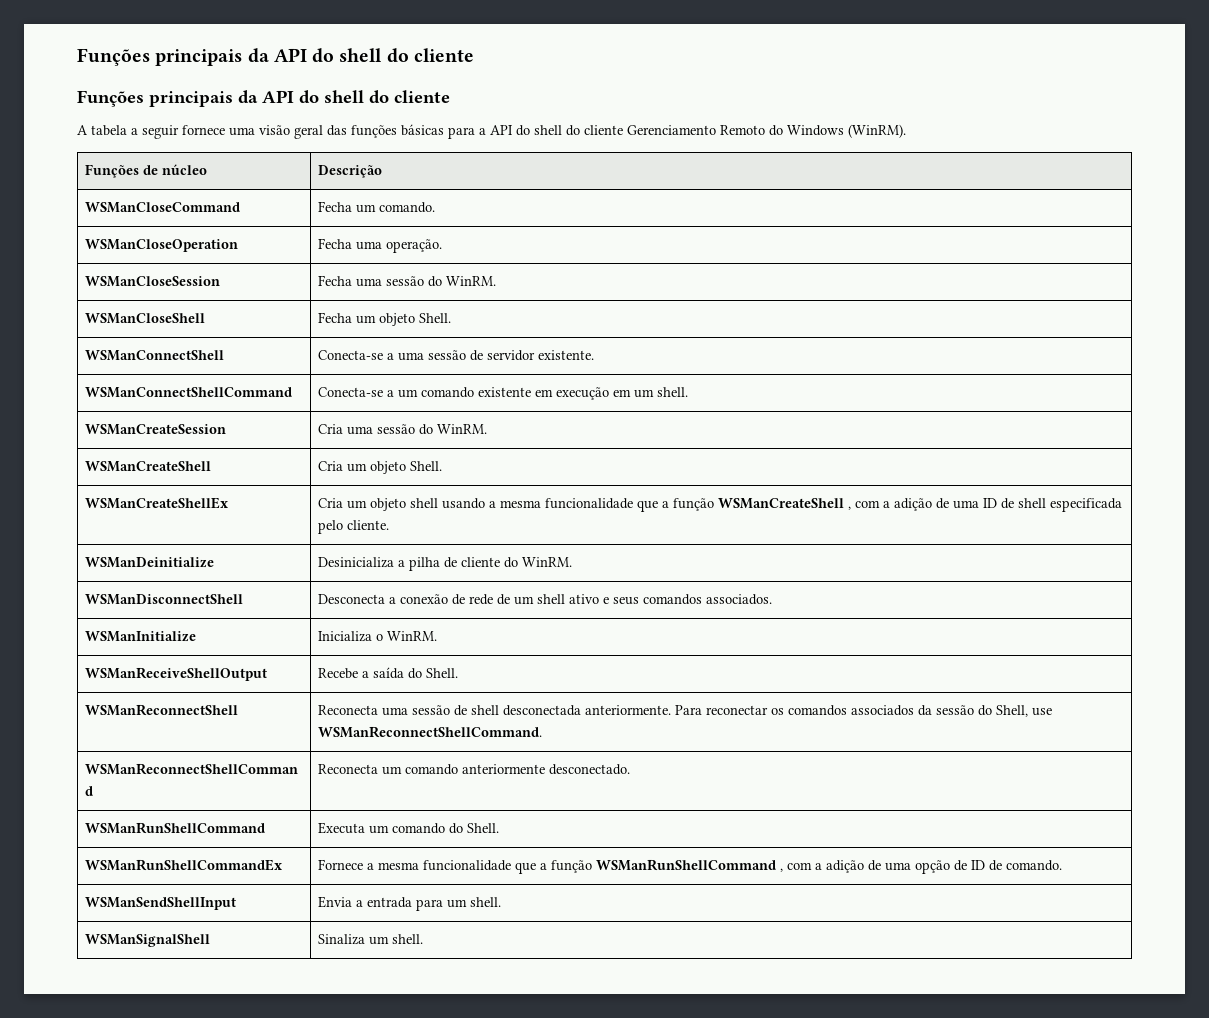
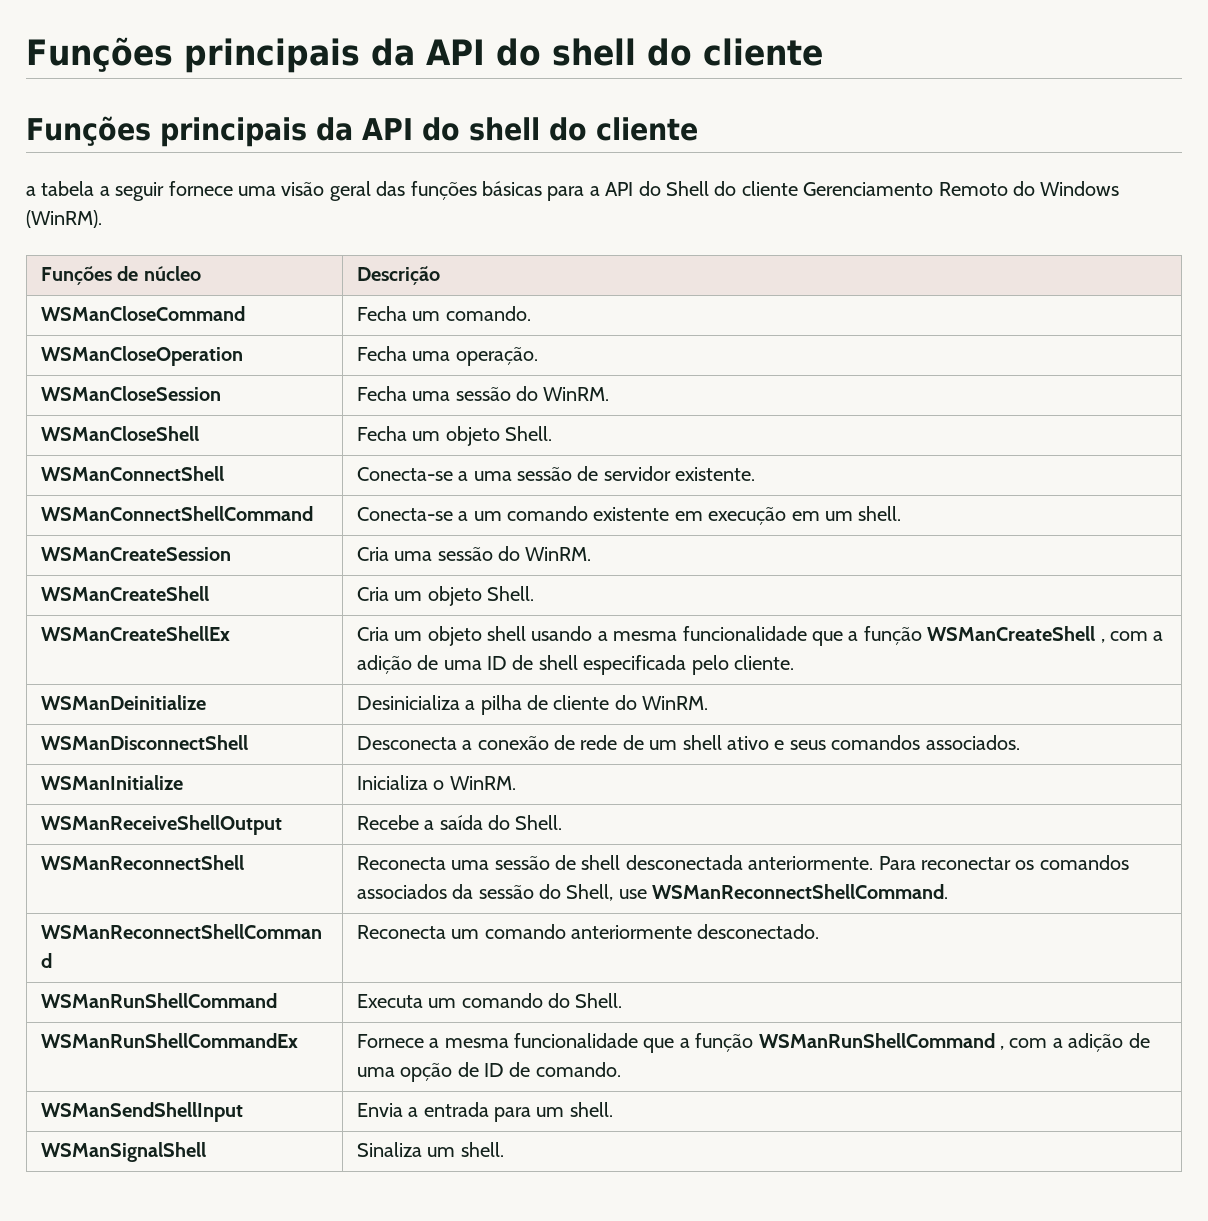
- A tabela a seguir fornece uma visão geral das funções básicas para a API do shell do cliente Gerenciamento Remoto do Windows (WinRM).
+ a tabela a seguir fornece uma visão geral das funções básicas para a API do Shell do cliente Gerenciamento Remoto do Windows (WinRM).

